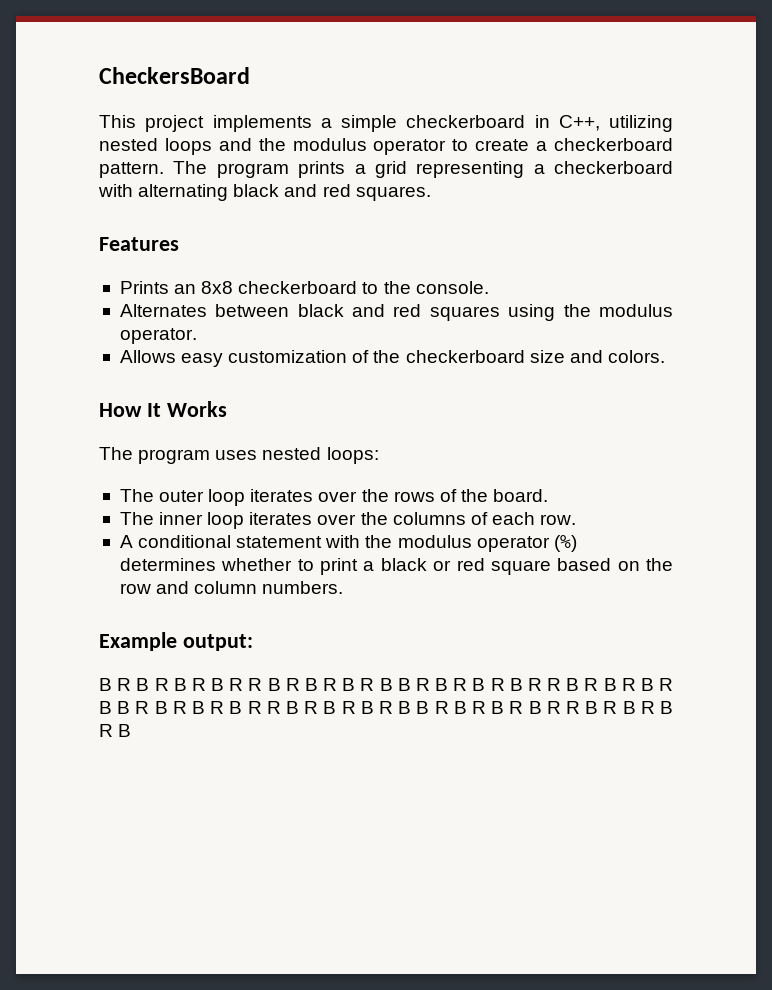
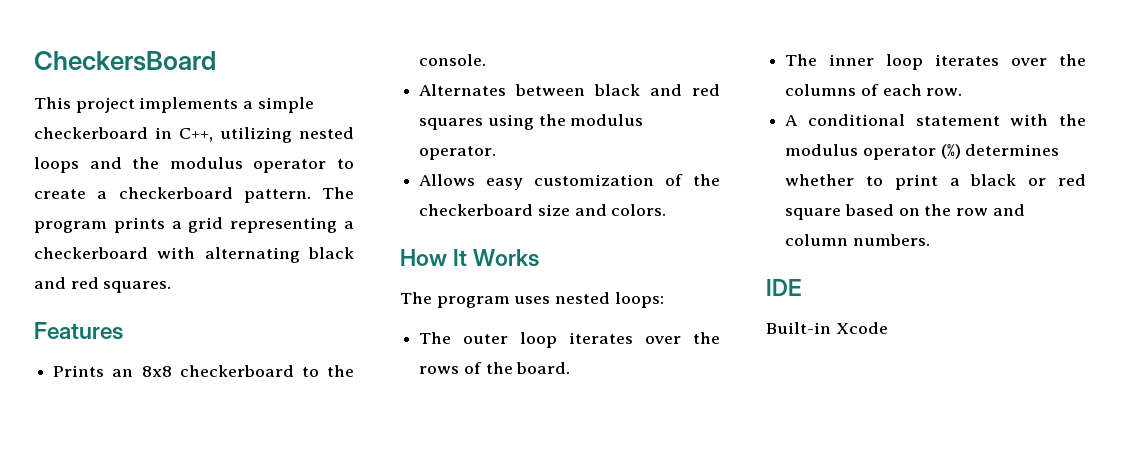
- Example output:
- B R B R B R B R R B R B R B R B B R B R B R B R R B R B R B R B B R B R B R B R R B R B R B R B B R B R B R B R R B R B R B R B
+ IDE
+ Built-in Xcode

